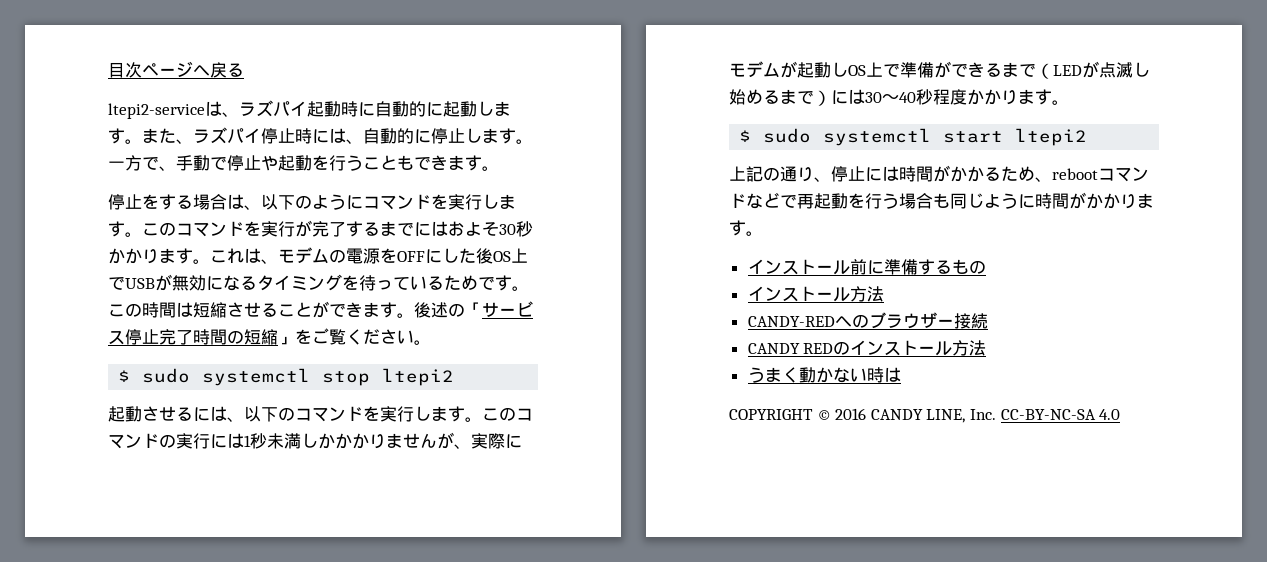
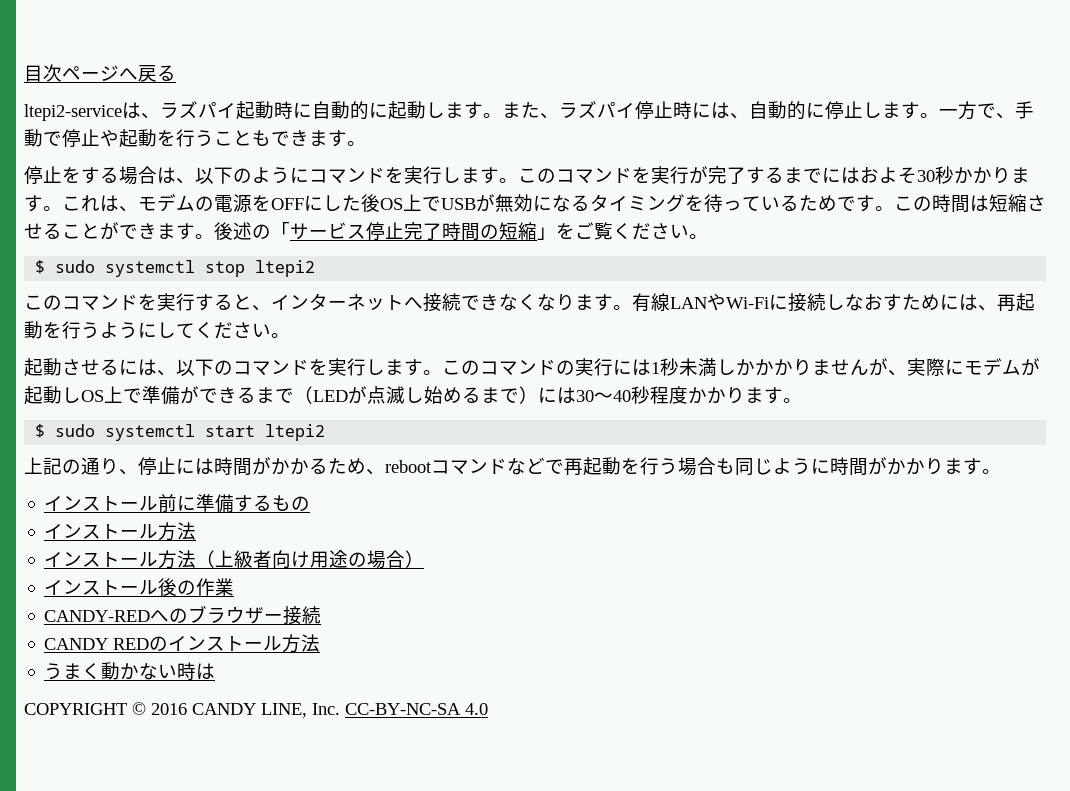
+ このコマンドを実行すると、インターネットへ接続できなくなります。有線LANやWi-Fiに接続しなおすためには、再起動を行うようにしてください。
+ インストール方法（上級者向け用途の場合）
+ インストール後の作業

